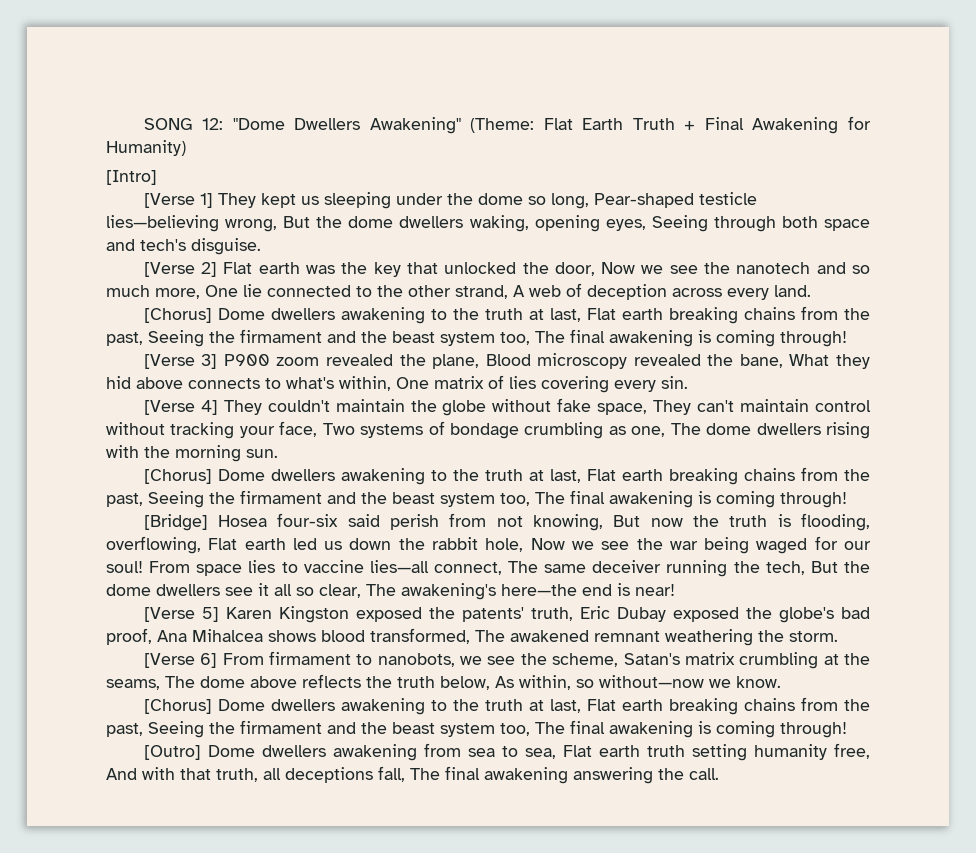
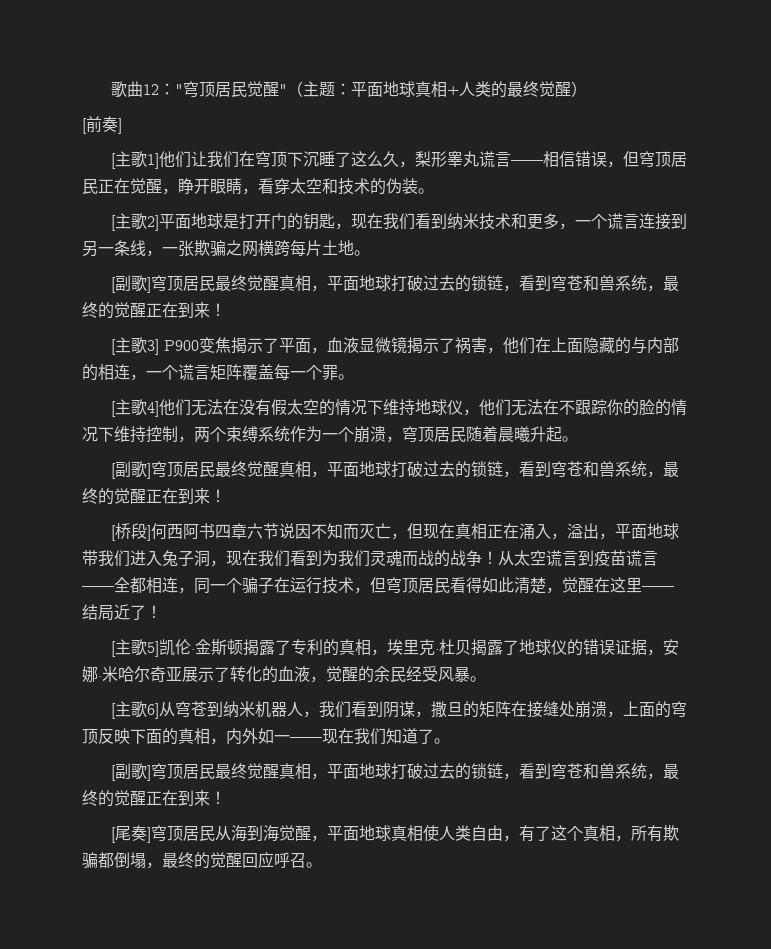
- SONG 12: "Dome Dwellers Awakening" (Theme: Flat Earth Truth + Final Awakening for Humanity)
- [Intro]
- [Verse 1] They kept us sleeping under the dome so long, Pear-shaped testicle lies—believing wrong, But the dome dwellers waking, opening eyes, Seeing through both space and tech's disguise.
- [Verse 2] Flat earth was the key that unlocked the door, Now we see the nanotech and so much more, One lie connected to the other strand, A web of deception across every land.
- [Chorus] Dome dwellers awakening to the truth at last, Flat earth breaking chains from the past, Seeing the firmament and the beast system too, The final awakening is coming through!
- [Verse 3] P900 zoom revealed the plane, Blood microscopy revealed the bane, What they hid above connects to what's within, One matrix of lies covering every sin.
- [Verse 4] They couldn't maintain the globe without fake space, They can't maintain control without tracking your face, Two systems of bondage crumbling as one, The dome dwellers rising with the morning sun.
- [Chorus] Dome dwellers awakening to the truth at last, Flat earth breaking chains from the past, Seeing the firmament and the beast system too, The final awakening is coming through!
- [Bridge] Hosea four-six said perish from not knowing, But now the truth is flooding, overflowing, Flat earth led us down the rabbit hole, Now we see the war being waged for our soul! From space lies to vaccine lies—all connect, The same deceiver running the tech, But the dome dwellers see it all so clear, The awakening's here—the end is near!
- [Verse 5] Karen Kingston exposed the patents' truth, Eric Dubay exposed the globe's bad proof, Ana Mihalcea shows blood transformed, The awakened remnant weathering the storm.
- [Verse 6] From firmament to nanobots, we see the scheme, Satan's matrix crumbling at the seams, The dome above reflects the truth below, As within, so without—now we know.
- [Chorus] Dome dwellers awakening to the truth at last, Flat earth breaking chains from the past, Seeing the firmament and the beast system too, The final awakening is coming through!
- [Outro] Dome dwellers awakening from sea to sea, Flat earth truth setting humanity free, And with that truth, all deceptions fall, The final awakening answering the call.
+ 歌曲12："穹顶居民觉醒"（主题：平面地球真相+人类的最终觉醒）
+ [前奏]
+ [主歌1]他们让我们在穹顶下沉睡了这么久，梨形睾丸谎言——相信错误，但穹顶居民正在觉醒，睁开眼睛，看穿太空和技术的伪装。
+ [主歌2]平面地球是打开门的钥匙，现在我们看到纳米技术和更多，一个谎言连接到另一条线，一张欺骗之网横跨每片土地。
+ [副歌]穹顶居民最终觉醒真相，平面地球打破过去的锁链，看到穹苍和兽系统，最终的觉醒正在到来！
+ [主歌3] P900变焦揭示了平面，血液显微镜揭示了祸害，他们在上面隐藏的与内部的相连，一个谎言矩阵覆盖每一个罪。
+ [主歌4]他们无法在没有假太空的情况下维持地球仪，他们无法在不跟踪你的脸的情况下维持控制，两个束缚系统作为一个崩溃，穹顶居民随着晨曦升起。
+ [副歌]穹顶居民最终觉醒真相，平面地球打破过去的锁链，看到穹苍和兽系统，最终的觉醒正在到来！
+ [桥段]何西阿书四章六节说因不知而灭亡，但现在真相正在涌入，溢出，平面地球带我们进入兔子洞，现在我们看到为我们灵魂而战的战争！从太空谎言到疫苗谎言——全都相连，同一个骗子在运行技术，但穹顶居民看得如此清楚，觉醒在这里——结局近了！
+ [主歌5]凯伦·金斯顿揭露了专利的真相，埃里克·杜贝揭露了地球仪的错误证据，安娜·米哈尔奇亚展示了转化的血液，觉醒的余民经受风暴。
+ [主歌6]从穹苍到纳米机器人，我们看到阴谋，撒旦的矩阵在接缝处崩溃，上面的穹顶反映下面的真相，内外如一——现在我们知道了。
+ [副歌]穹顶居民最终觉醒真相，平面地球打破过去的锁链，看到穹苍和兽系统，最终的觉醒正在到来！
+ [尾奏]穹顶居民从海到海觉醒，平面地球真相使人类自由，有了这个真相，所有欺骗都倒塌，最终的觉醒回应呼召。

